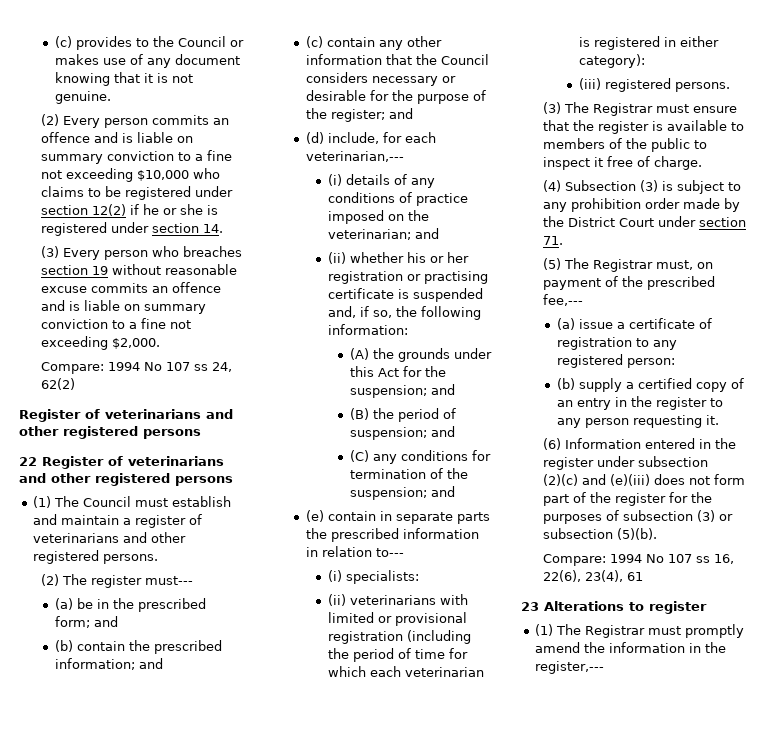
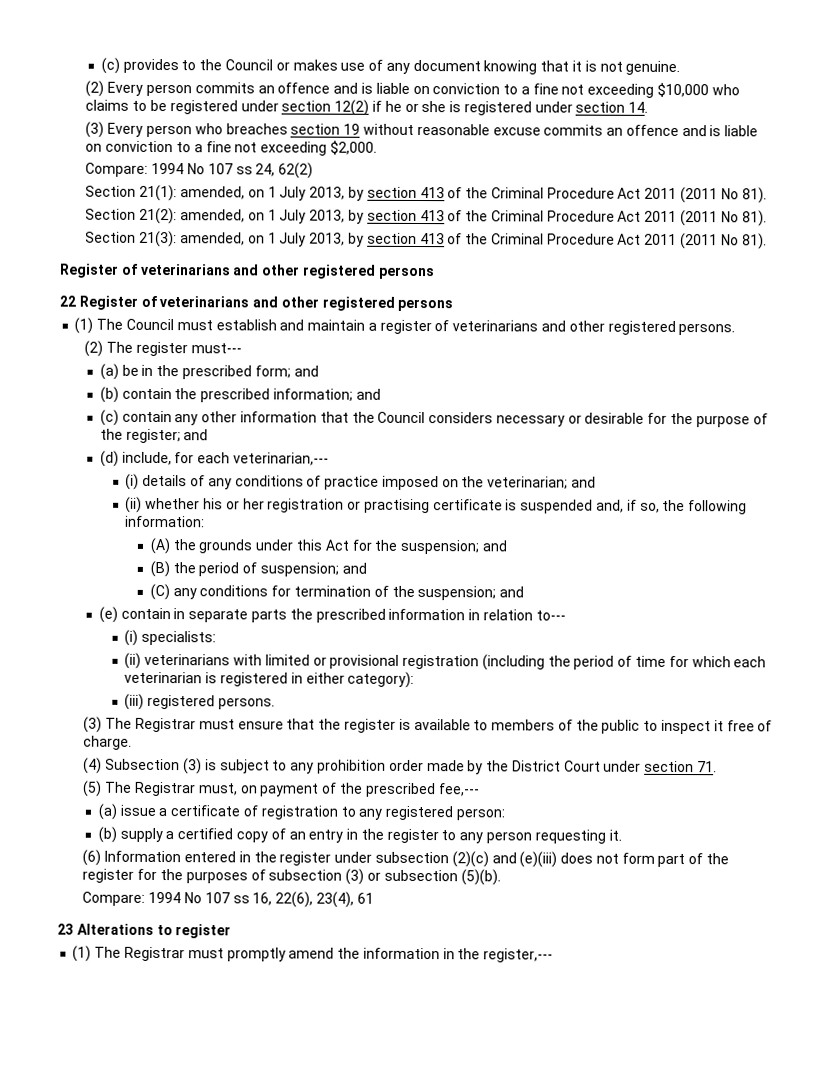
- (2) Every person commits an offence and is liable on summary conviction to a fine not exceeding $10,000 who claims to be registered under section 12(2) if he or she is registered under section 14.
+ (2) Every person commits an offence and is liable on conviction to a fine not exceeding $10,000 who claims to be registered under section 12(2) if he or she is registered under section 14.
- (3) Every person who breaches section 19 without reasonable excuse commits an offence and is liable on summary conviction to a fine not exceeding $2,000.
+ (3) Every person who breaches section 19 without reasonable excuse commits an offence and is liable on conviction to a fine not exceeding $2,000.
+ Section 21(1): amended, on 1 July 2013, by section 413 of the Criminal Procedure Act 2011 (2011 No 81).
+ Section 21(2): amended, on 1 July 2013, by section 413 of the Criminal Procedure Act 2011 (2011 No 81).
+ Section 21(3): amended, on 1 July 2013, by section 413 of the Criminal Procedure Act 2011 (2011 No 81).

